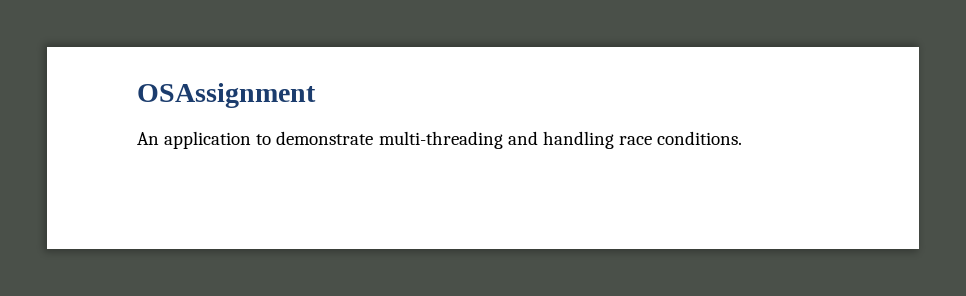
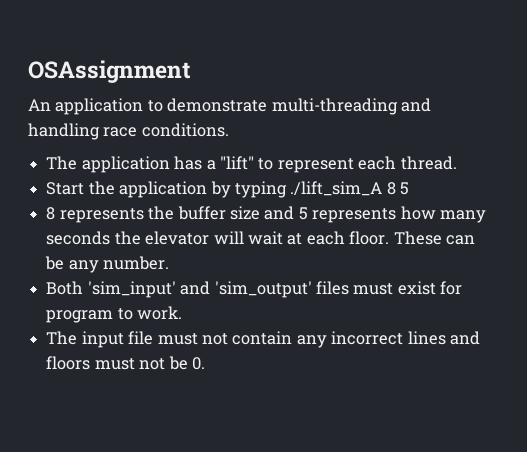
+ The application has a "lift" to represent each thread.
+ Start the application by typing ./lift_sim_A 8 5
+ 8 represents the buffer size and 5 represents how many seconds the elevator will wait at each floor. These can be any number.
+ Both 'sim_input' and 'sim_output' files must exist for program to work.
+ The input file must not contain any incorrect lines and floors must not be 0.

